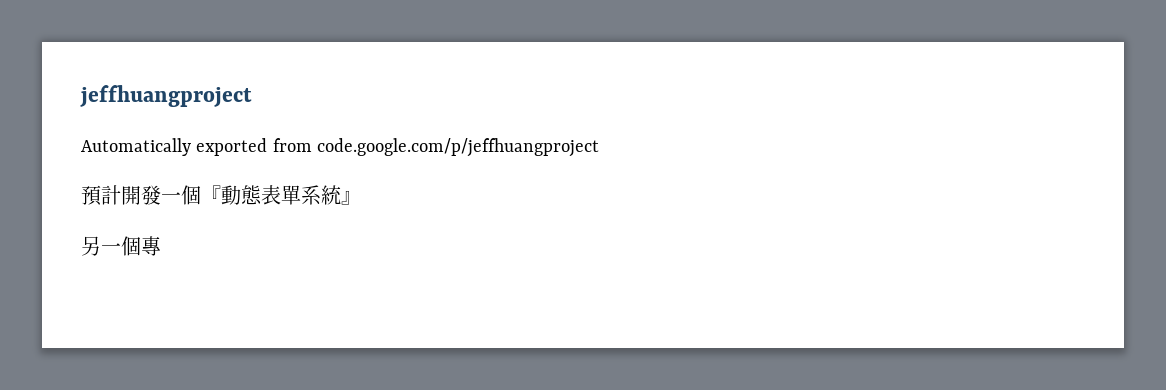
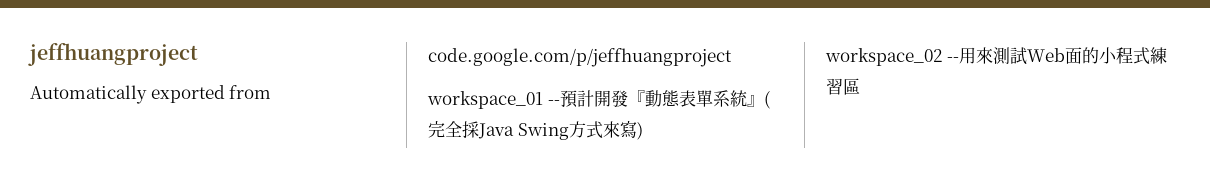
- 預計開發一個『動態表單系統』
- 另一個專
+ workspace_01 --預計開發『動態表單系統』(完全採Java Swing方式來寫)
+ workspace_02 --用來測試Web面的小程式練習區

